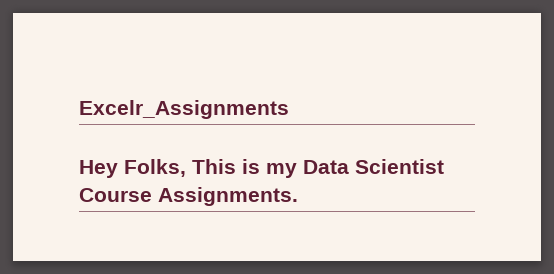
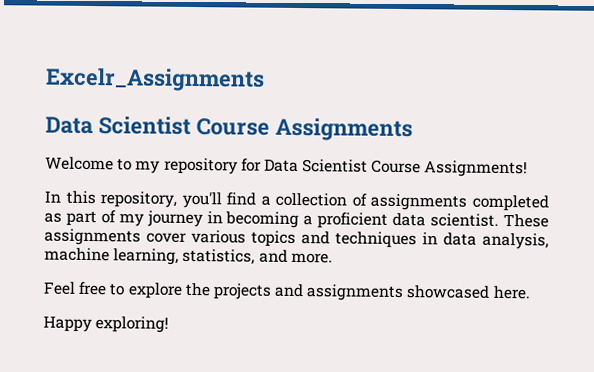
- Hey Folks, This is my Data Scientist Course Assignments.
+ Data Scientist Course Assignments
+ Welcome to my repository for Data Scientist Course Assignments!
+ In this repository, you'll find a collection of assignments completed as part of my journey in becoming a proficient data scientist. These assignments cover various topics and techniques in data analysis, machine learning, statistics, and more.
+ Feel free to explore the projects and assignments showcased here.
+ Happy exploring!

